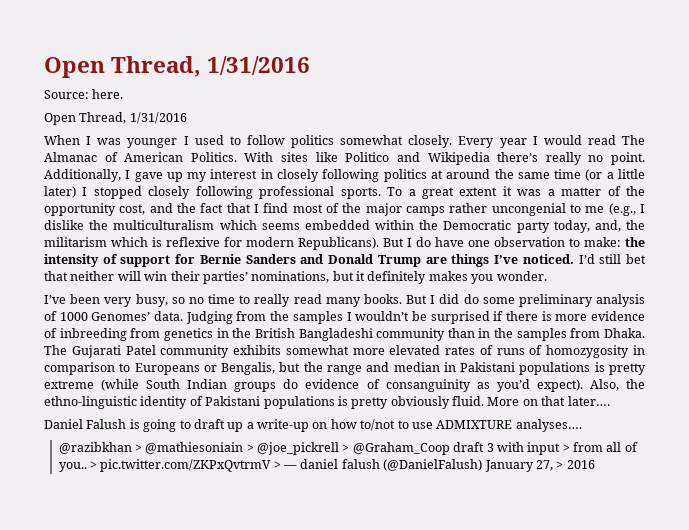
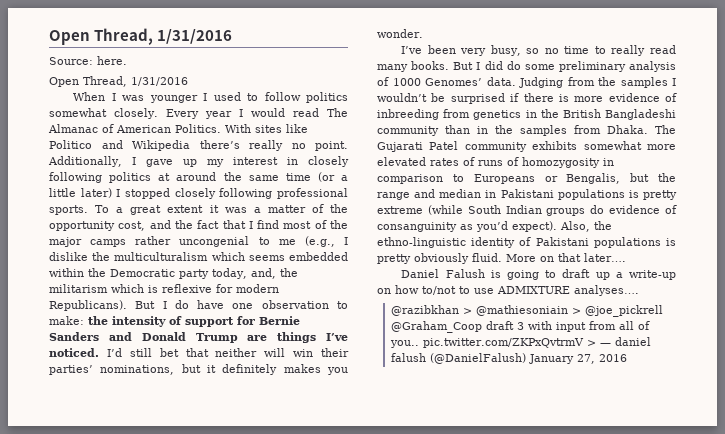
- @razibkhan > @mathiesoniain > @joe_pickrell > @Graham_Coop draft 3 with input > from all of you.. > pic.twitter.com/ZKPxQvtrmV > — daniel falush (@DanielFalush) January 27, > 2016
+ @razibkhan > @mathiesoniain > @joe_pickrell @Graham_Coop draft 3 with input from all of you.. pic.twitter.com/ZKPxQvtrmV > — daniel falush (@DanielFalush) January 27, 2016

